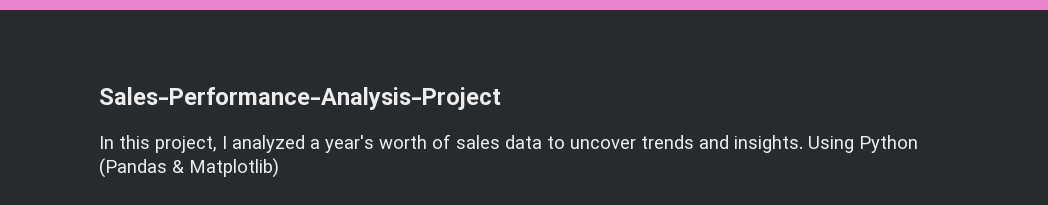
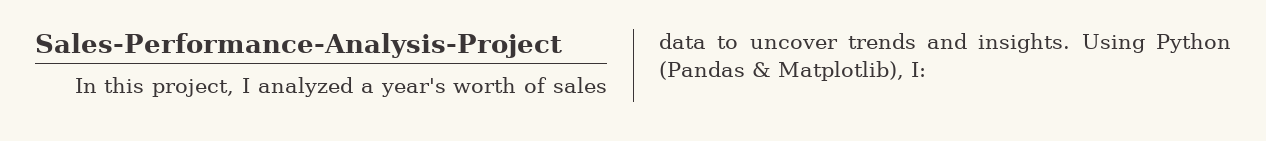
- Using Python (Pandas & Matplotlib)
+ Using Python (Pandas & Matplotlib), I:

